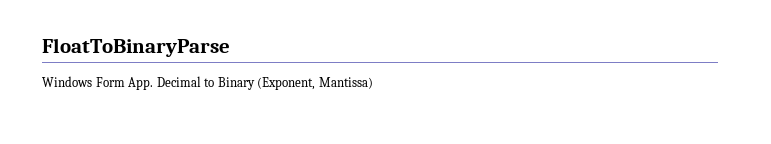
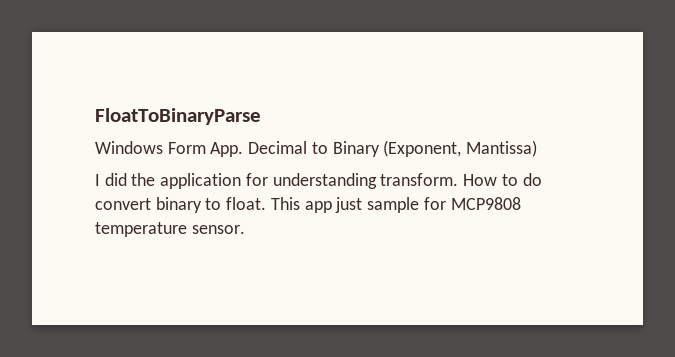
+ I did the application for understanding transform. How to do convert binary to float. This app just sample for MCP9808 temperature sensor.

